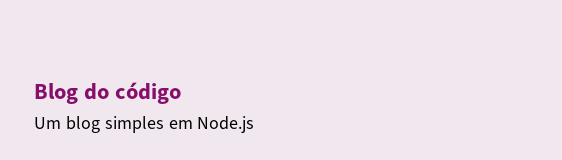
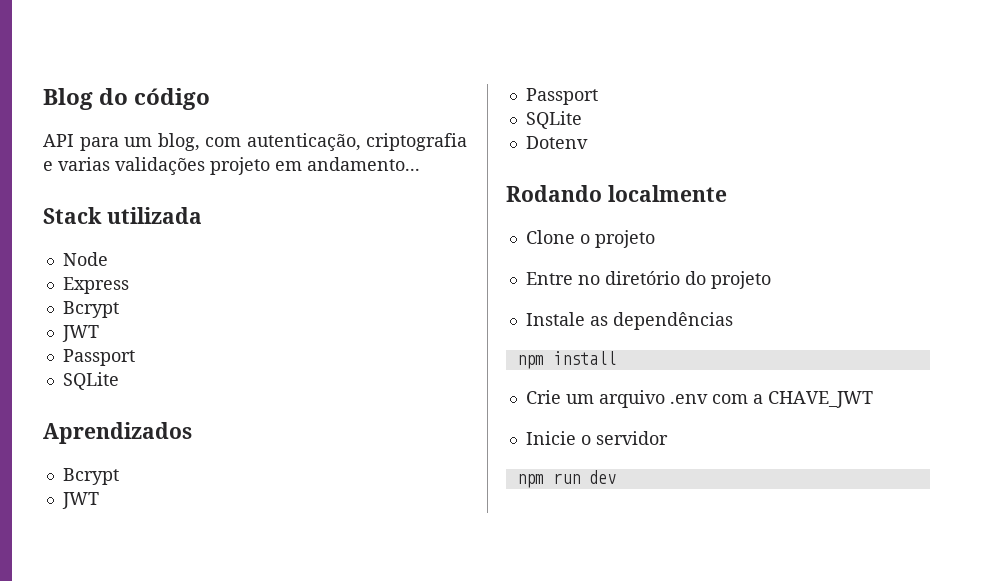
- Um blog simples em Node.js
+ API para um blog, com autenticação, criptografia e varias validações projeto em andamento...
+ Stack utilizada
+ Node
+ Express
+ Bcrypt
+ JWT
+ Passport
+ SQLite
+ Aprendizados
+ Bcrypt
+ JWT
+ Passport
+ SQLite
+ Dotenv
+ Rodando localmente
+ Clone o projeto
+ Entre no diretório do projeto
+ Instale as dependências
+ npm install
+ Crie um arquivo .env com a CHAVE_JWT
+ Inicie o servidor
+ npm run dev

